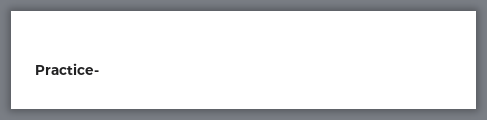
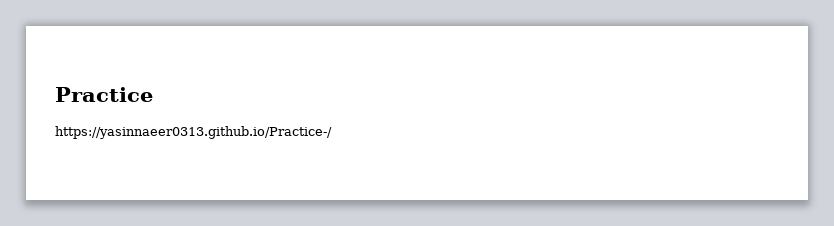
- Practice-
+ Practice
+ https://yasinnaeer0313.github.io/Practice-/

